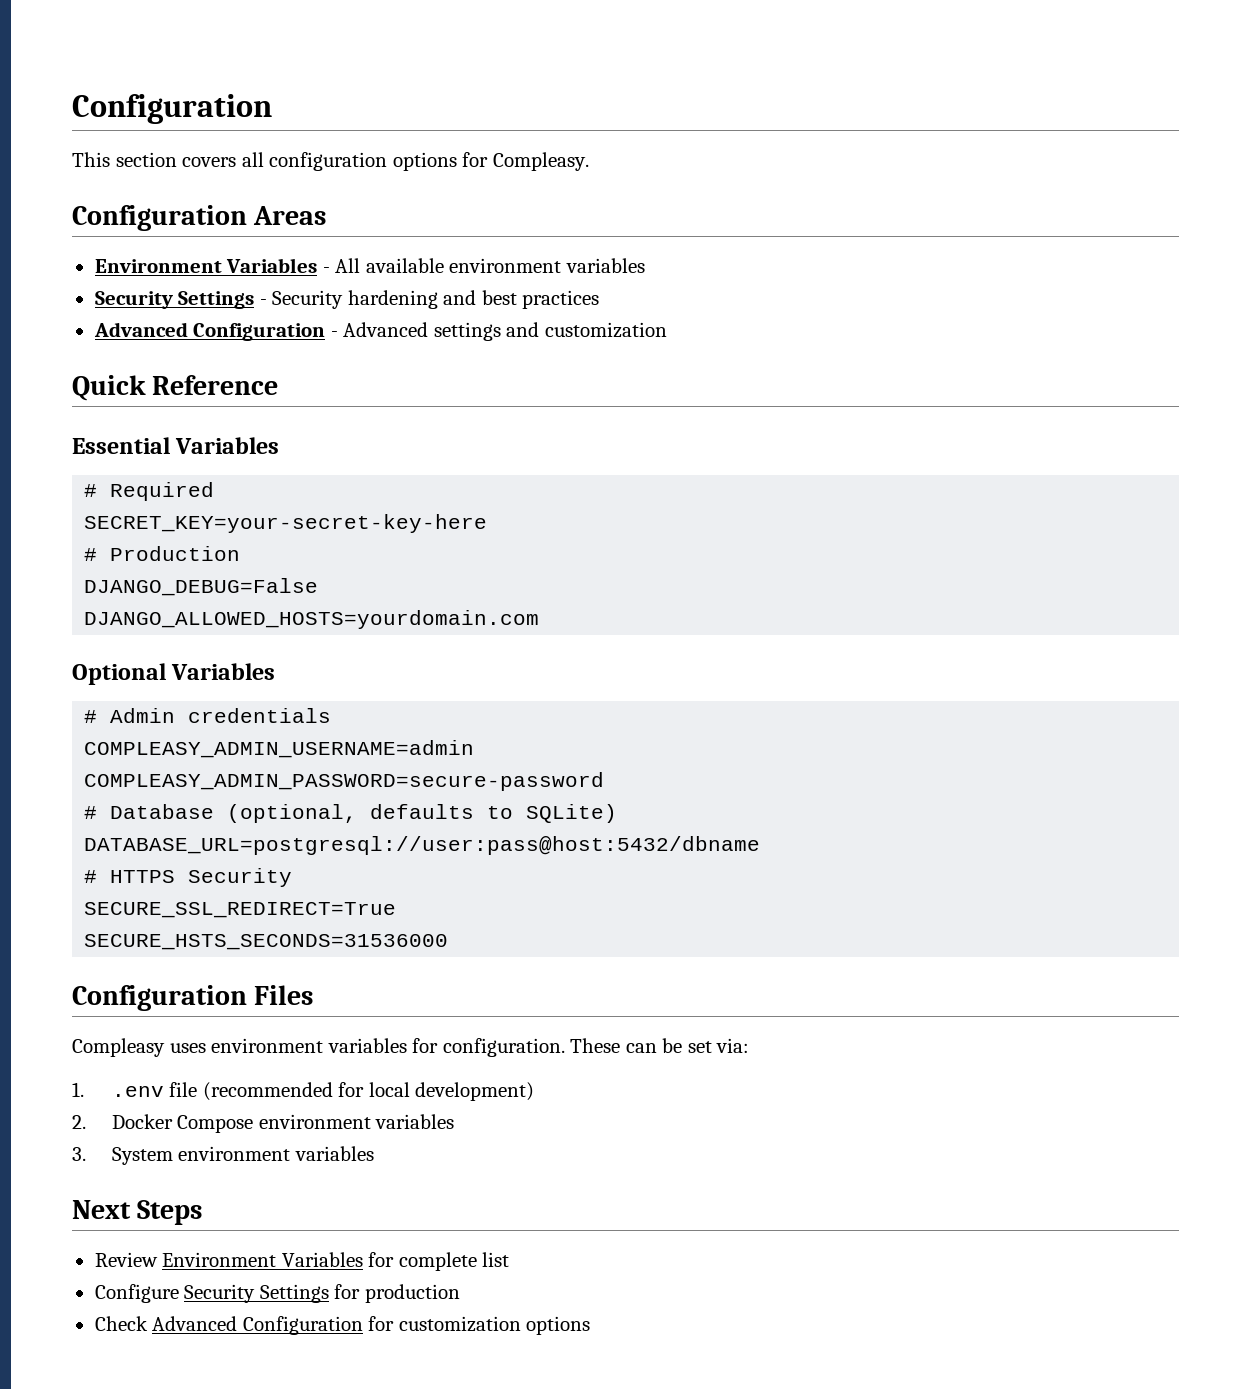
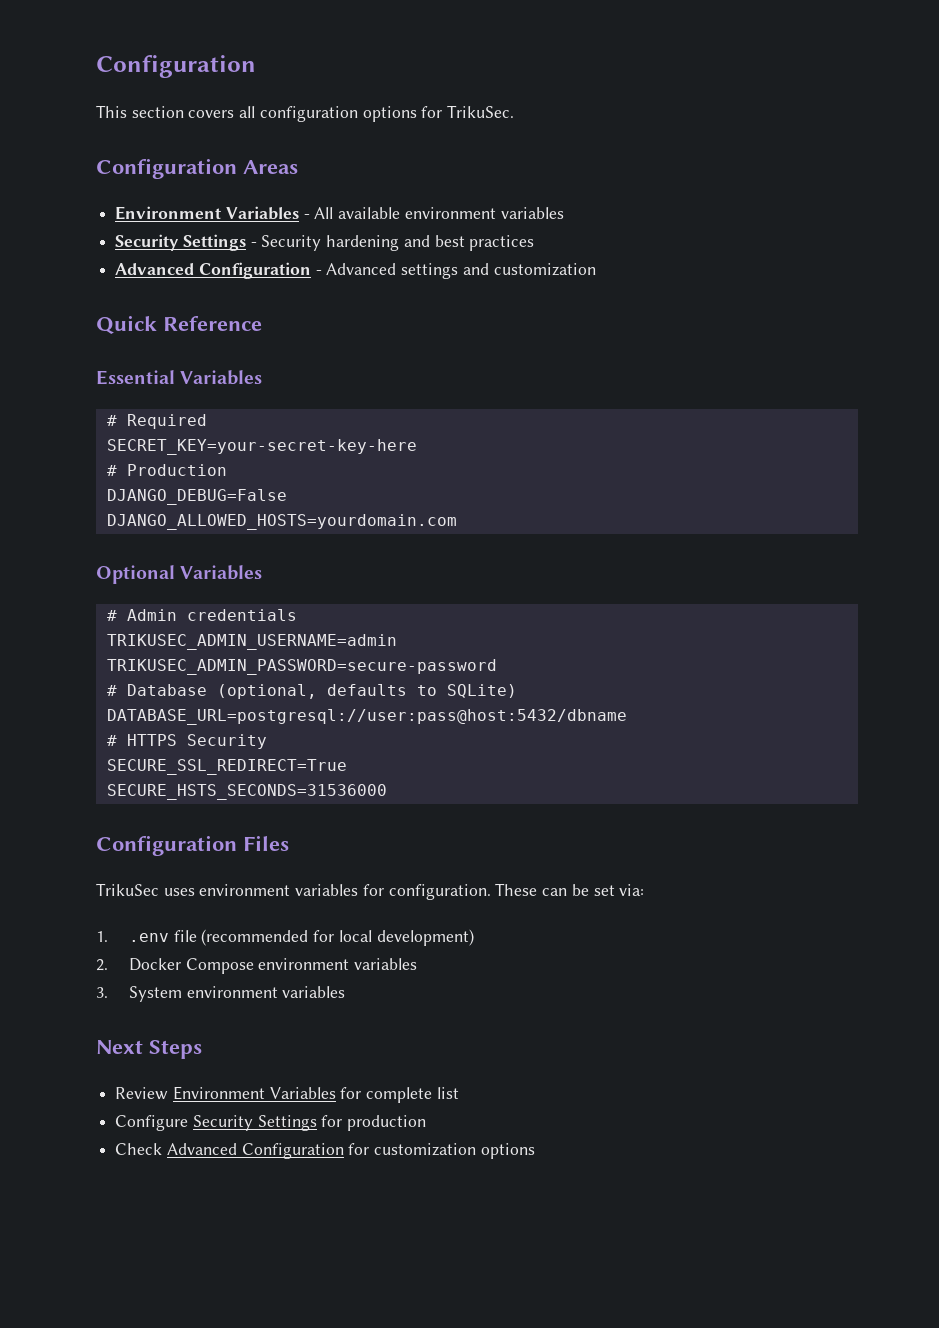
- This section covers all configuration options for Compleasy.
+ This section covers all configuration options for TrikuSec.
- COMPLEASY_ADMIN_USERNAME=admin
- COMPLEASY_ADMIN_PASSWORD=secure-password
+ TRIKUSEC_ADMIN_USERNAME=admin
+ TRIKUSEC_ADMIN_PASSWORD=secure-password
- Compleasy uses environment variables for configuration.
+ TrikuSec uses environment variables for configuration.

